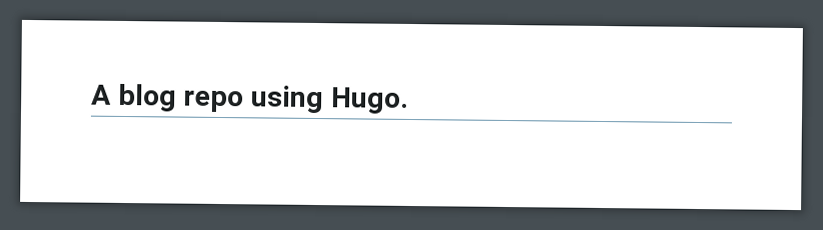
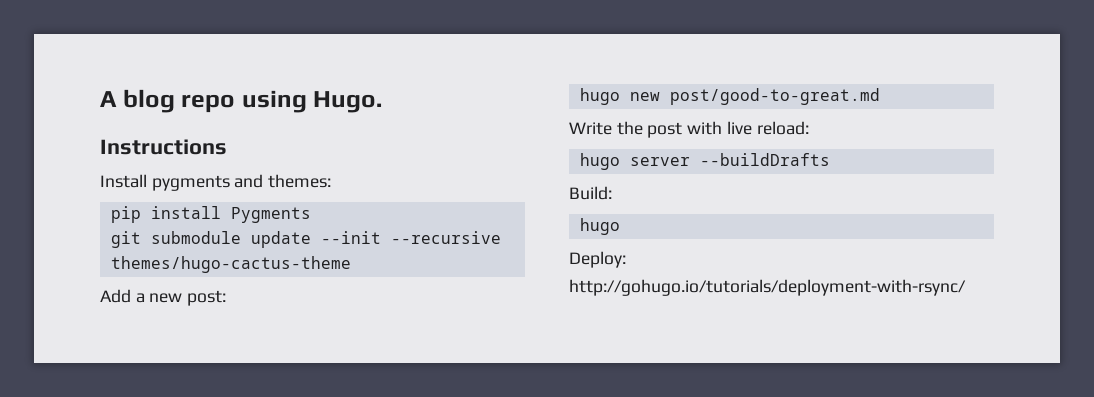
+ Instructions
+ Install pygments and themes:
+ pip install Pygments
+ git submodule update --init --recursive themes/hugo-cactus-theme
+ Add a new post:
+ hugo new post/good-to-great.md
+ Write the post with live reload:
+ hugo server --buildDrafts
+ Build:
+ hugo
+ Deploy: http://gohugo.io/tutorials/deployment-with-rsync/

